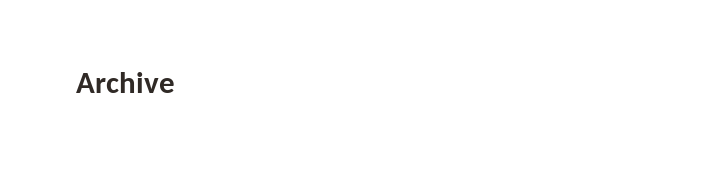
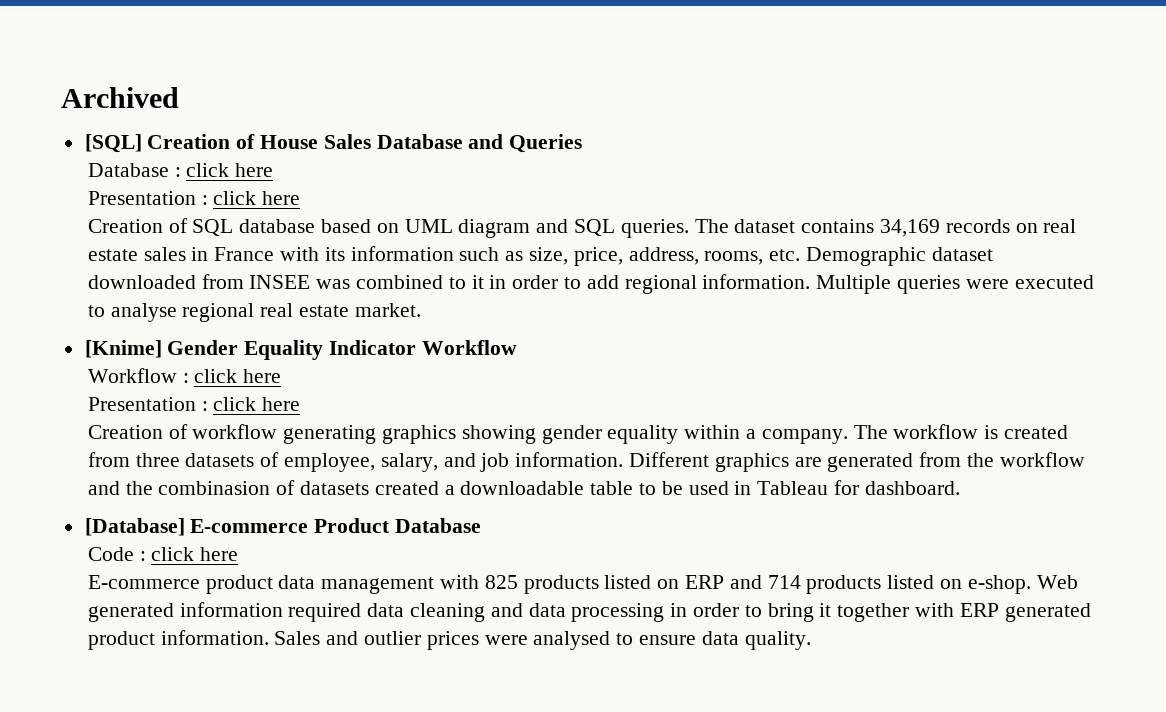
- Archive
+ Archived
+ [SQL] Creation of House Sales Database and Queries
+ Database : click here
+ Presentation : click here
+ Creation of SQL database based on UML diagram and SQL queries. The dataset contains 34,169 records on real estate sales in France with its information such as size, price, address, rooms, etc. Demographic dataset downloaded from INSEE was combined to it in order to add regional information. Multiple queries were executed to analyse regional real estate market.
+ [Knime] Gender Equality Indicator Workflow
+ Workflow : click here
+ Presentation : click here
+ Creation of workflow generating graphics showing gender equality within a company. The workflow is created from three datasets of employee, salary, and job information. Different graphics are generated from the workflow and the combinasion of datasets created a downloadable table to be used in Tableau for dashboard.
+ [Database] E-commerce Product Database
+ Code : click here
+ E-commerce product data management with 825 products listed on ERP and 714 products listed on e-shop. Web generated information required data cleaning and data processing in order to bring it together with ERP generated product information. Sales and outlier prices were analysed to ensure data quality.

